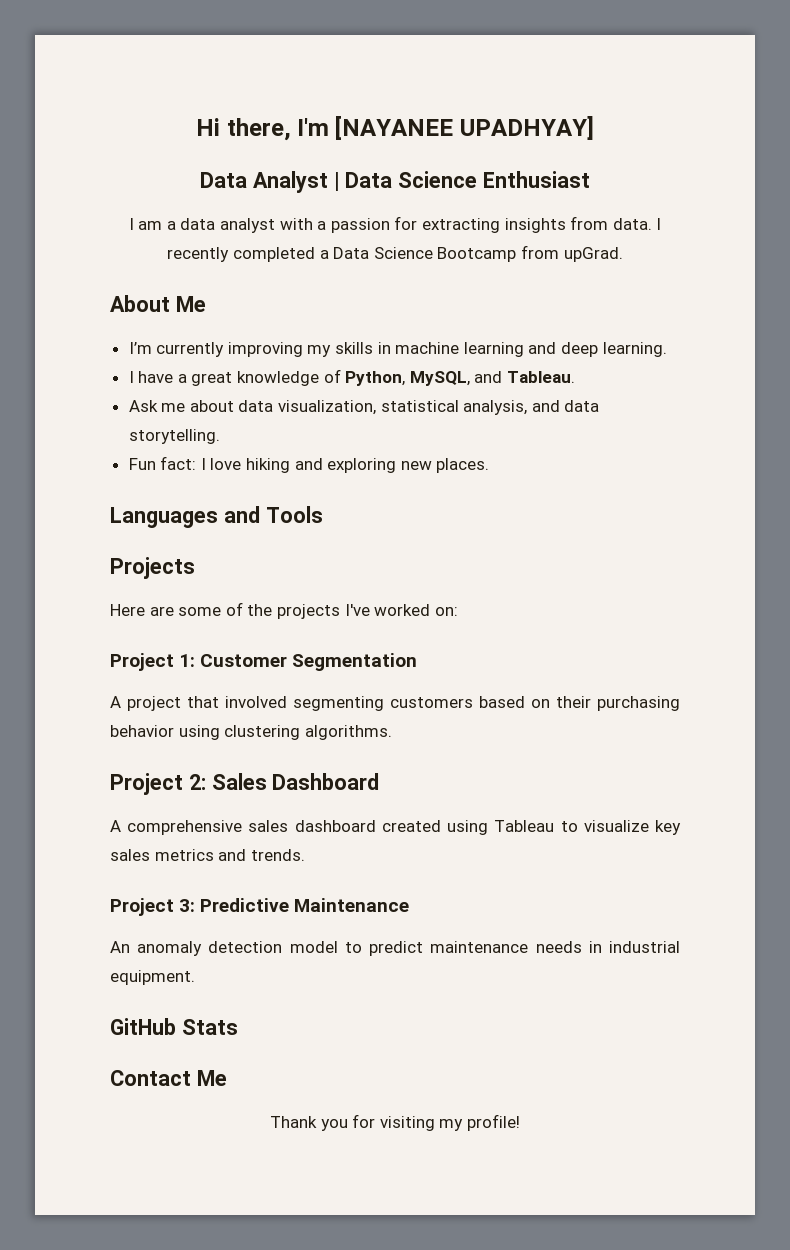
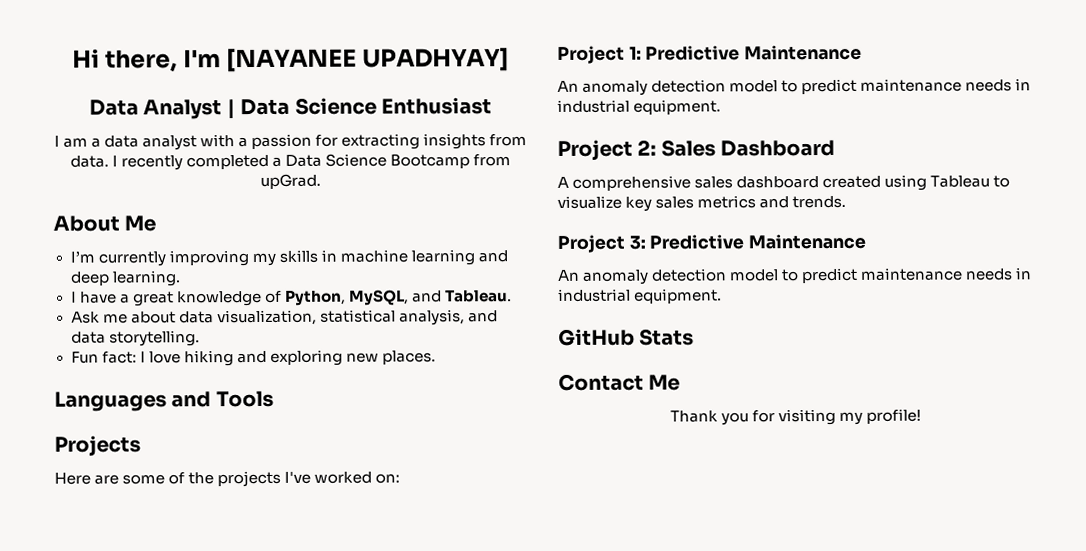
- Project 1: Customer Segmentation
- A project that involved segmenting customers based on their purchasing behavior using clustering algorithms.
+ Project 1: Predictive Maintenance
+ An anomaly detection model to predict maintenance needs in industrial equipment.

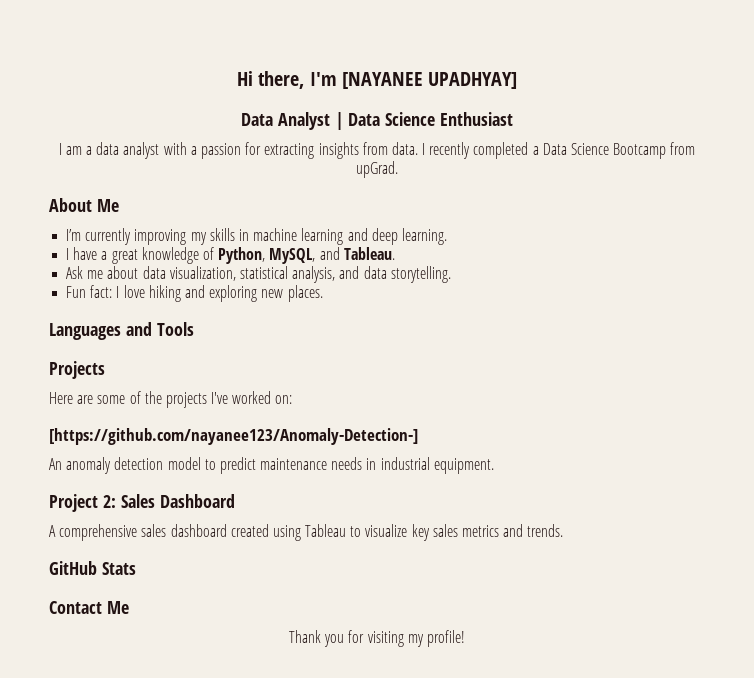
- Project 1: Predictive Maintenance
+ [https://github.com/nayanee123/Anomaly-Detection-]
- Project 3: Predictive Maintenance
- An anomaly detection model to predict maintenance needs in industrial equipment.

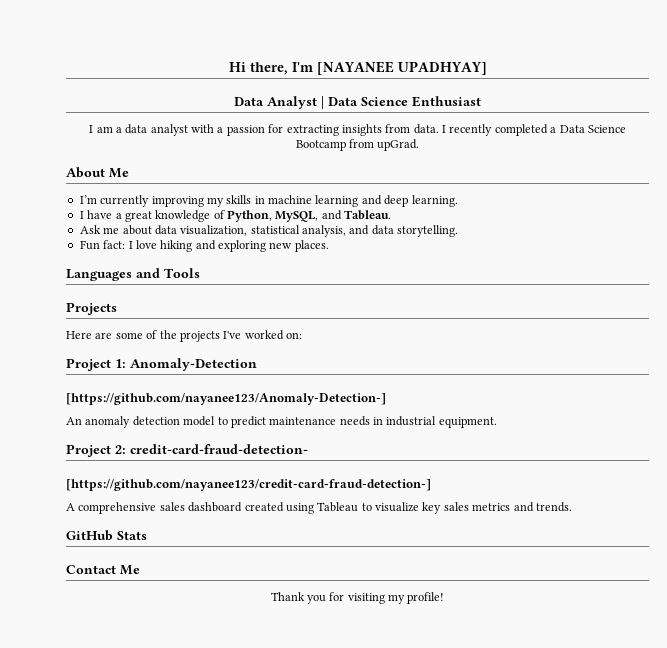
+ Project 1: Anomaly-Detection
- Project 2: Sales Dashboard
+ Project 2: credit-card-fraud-detection-
+ [https://github.com/nayanee123/credit-card-fraud-detection-]

